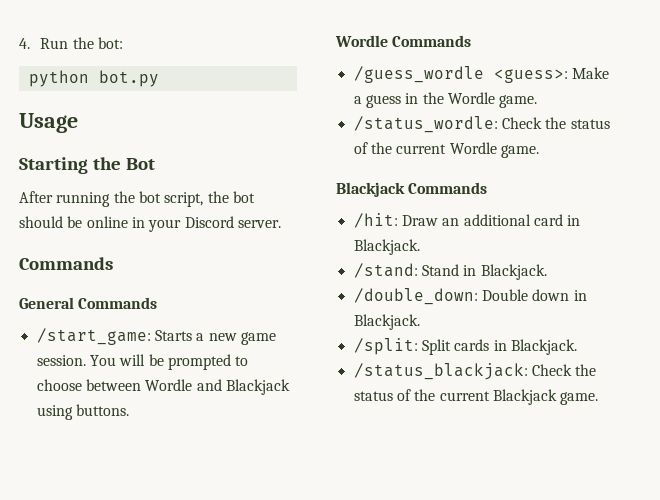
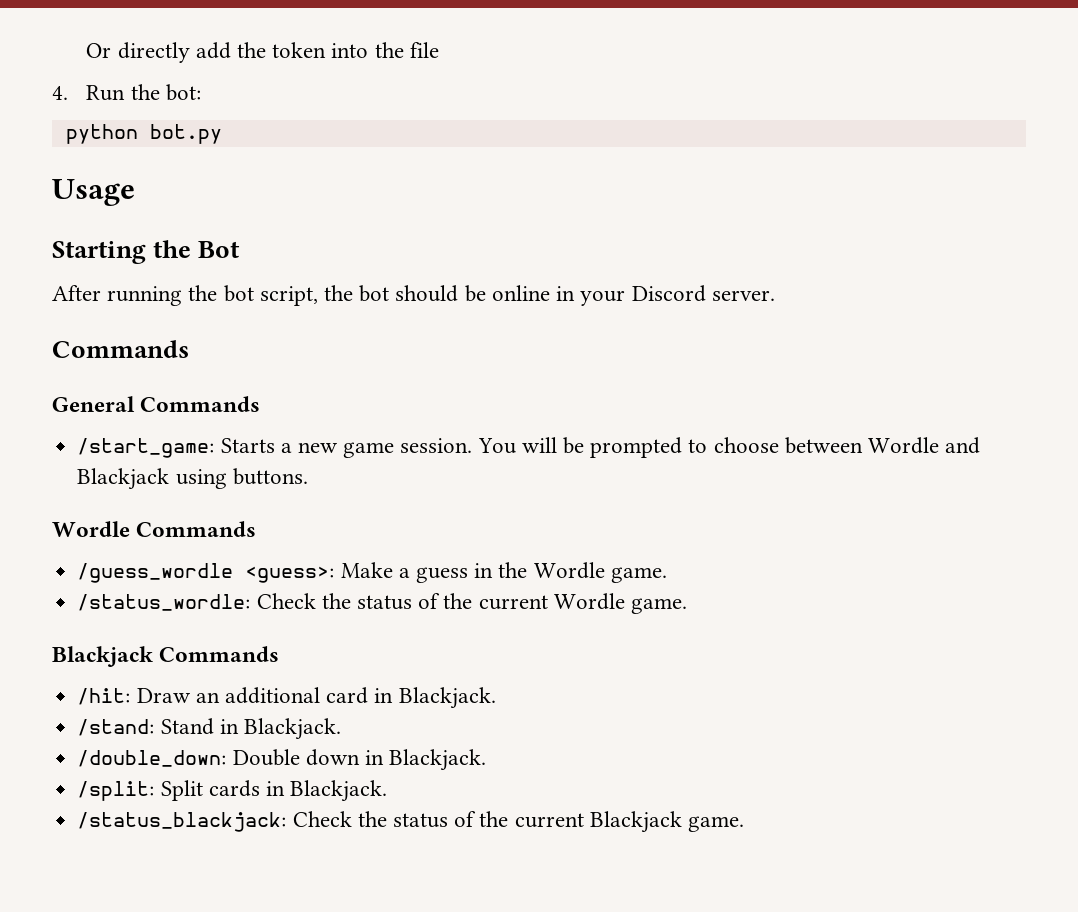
+ Or directly add the token into the file

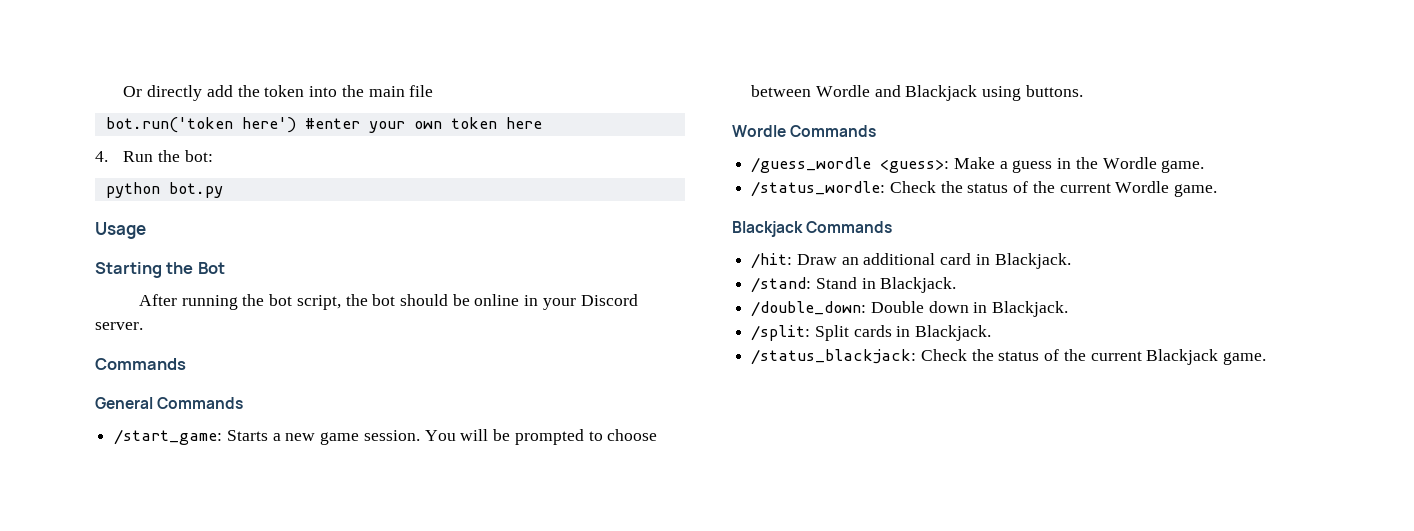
- Or directly add the token into the file
+ Or directly add the token into the main file
+ bot.run('token here') #enter your own token here

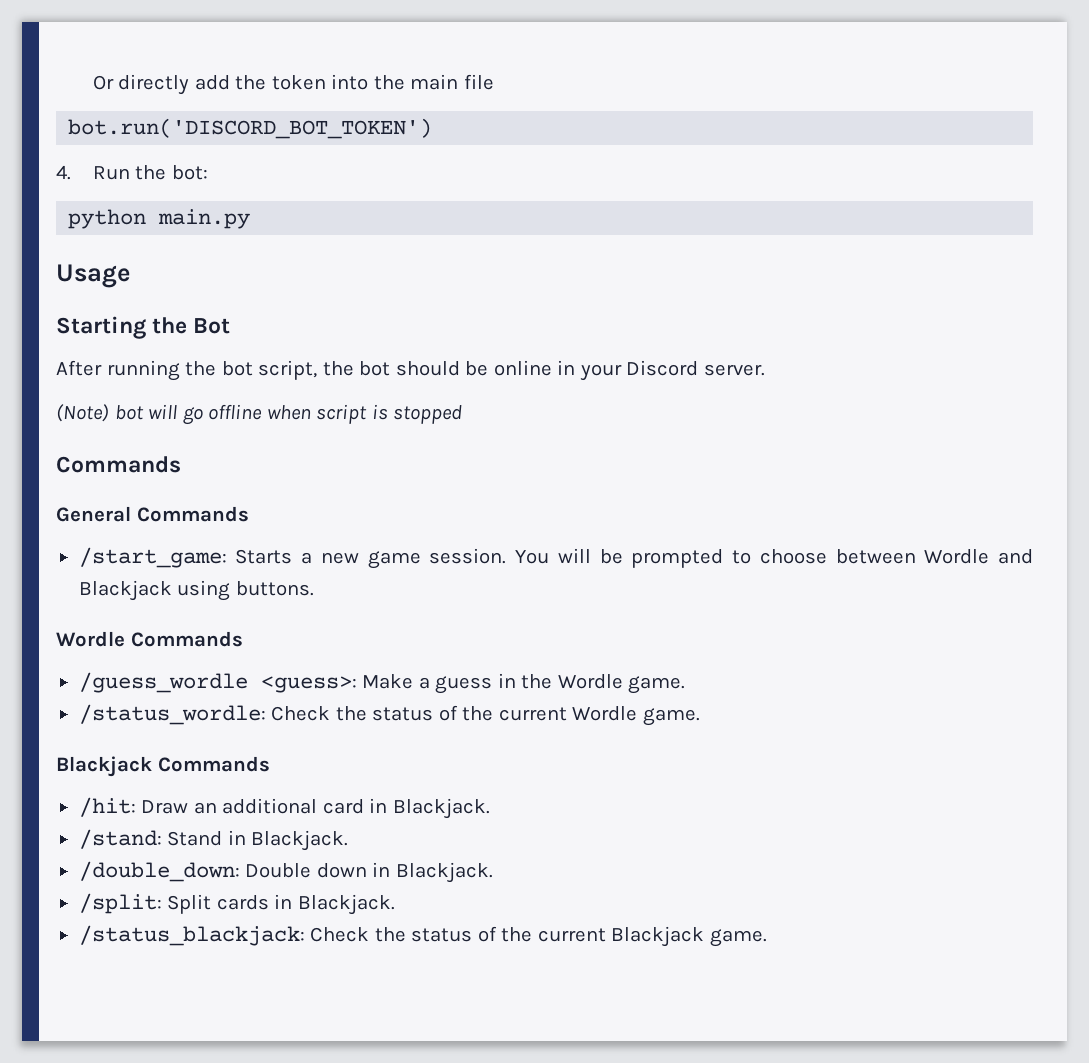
- bot.run('token here') #enter your own token here
+ bot.run('DISCORD_BOT_TOKEN')
- python bot.py
+ python main.py
+ (Note) bot will go offline when script is stopped

